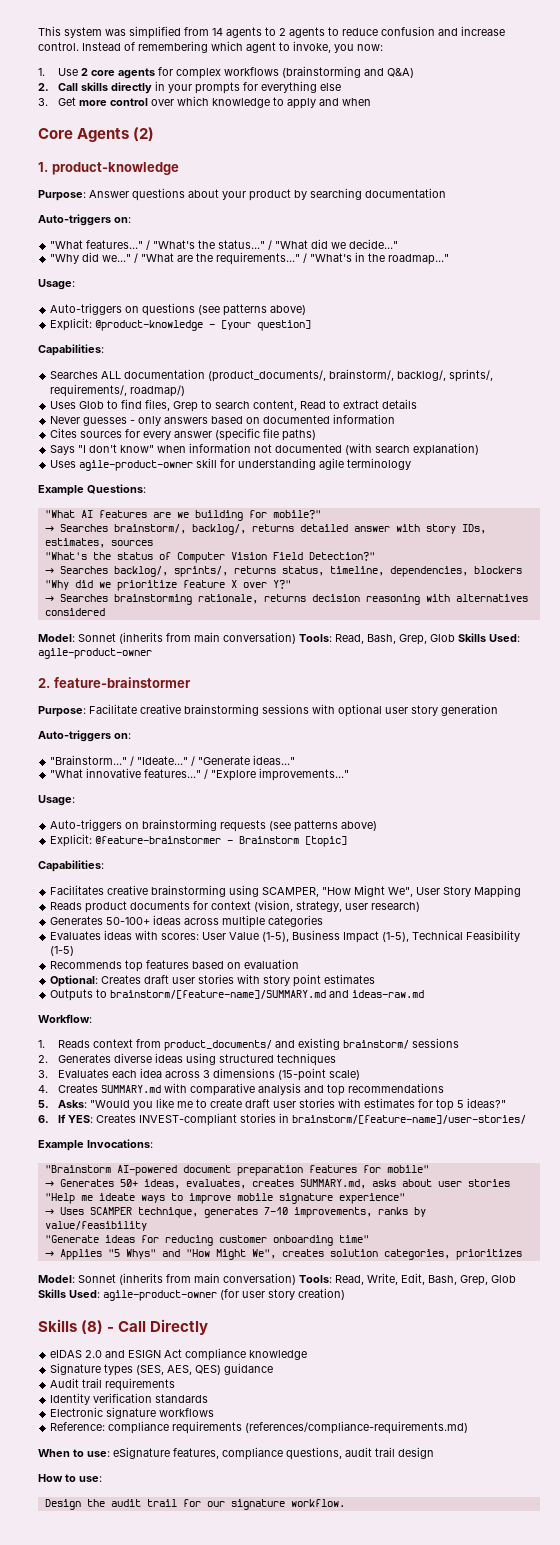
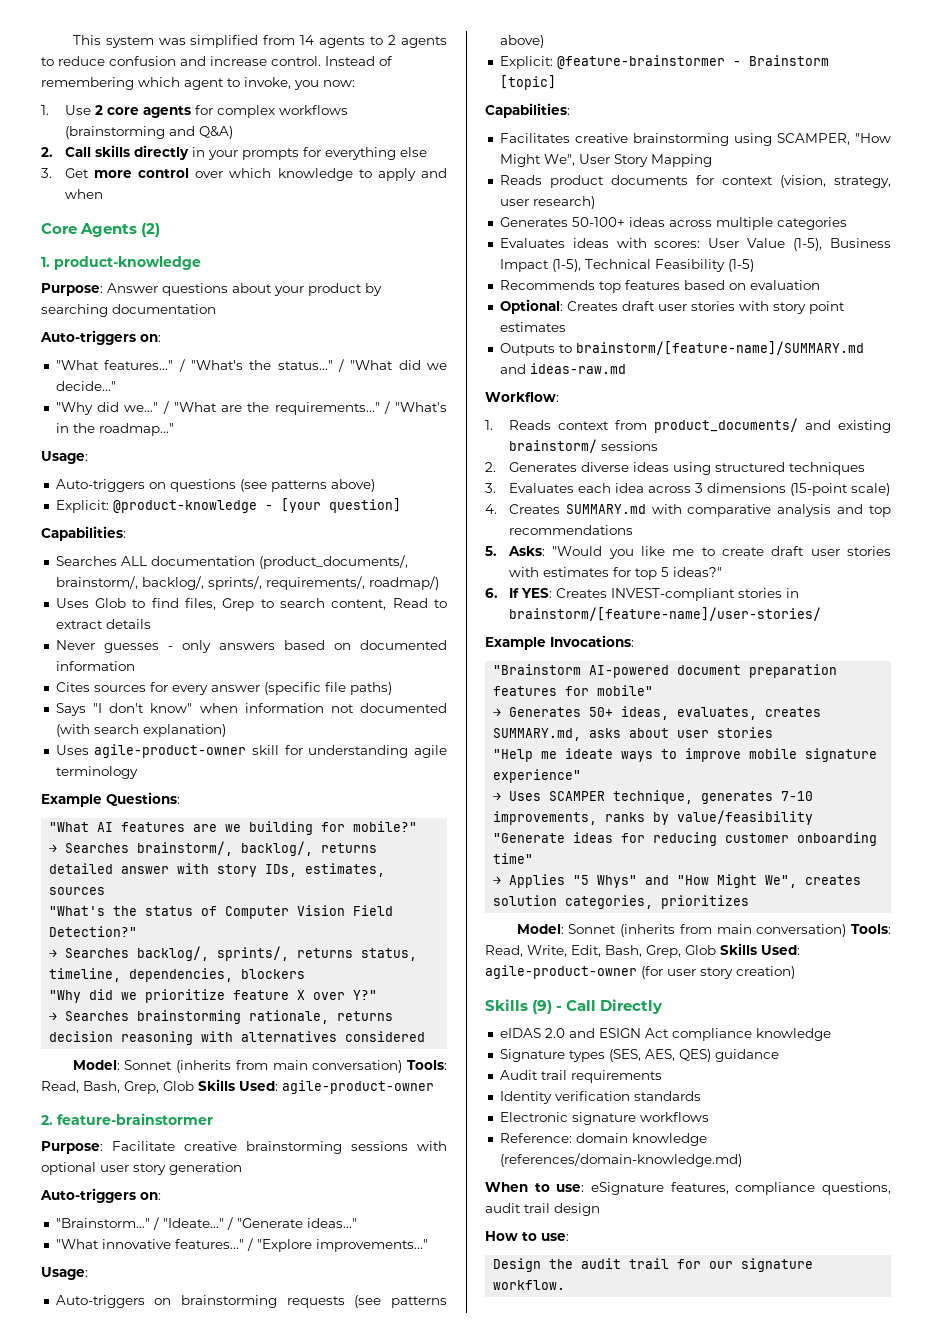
- Skills (8) - Call Directly
+ Skills (9) - Call Directly
- Reference: compliance requirements (references/compliance-requirements.md)
+ Reference: domain knowledge (references/domain-knowledge.md)

